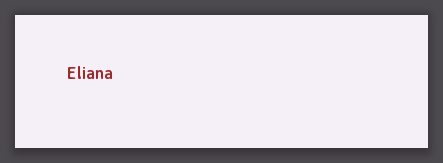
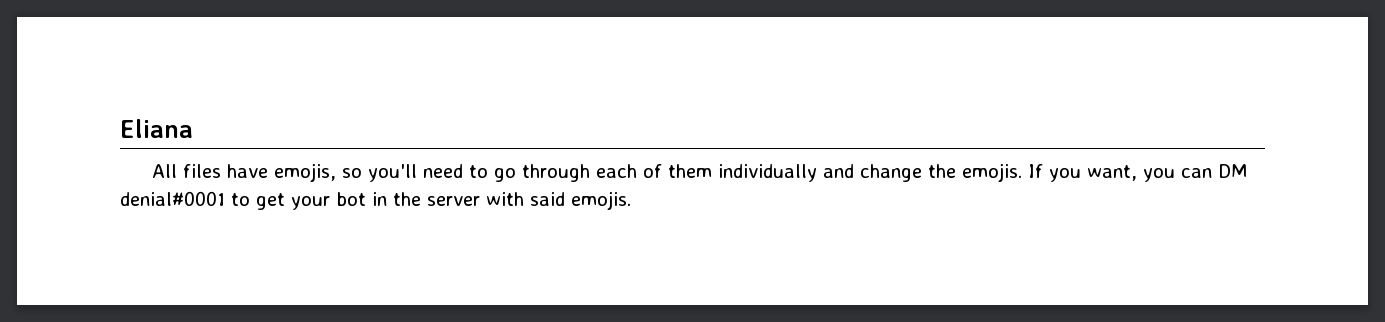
+ All files have emojis, so you'll need to go through each of them individually and change the emojis. If you want, you can DM denial#0001 to get your bot in the server with said emojis.

